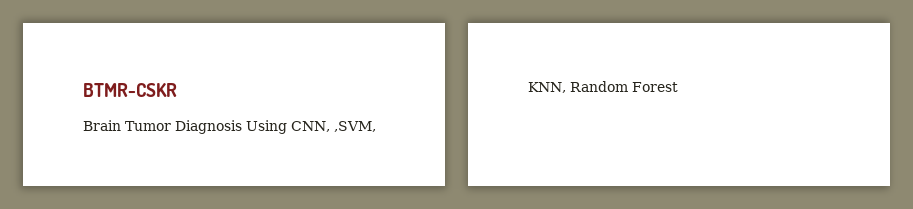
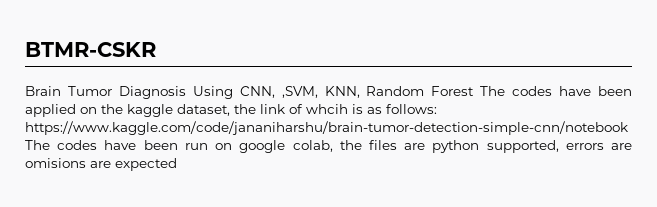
- Brain Tumor Diagnosis Using CNN, ,SVM, KNN, Random Forest
+ Brain Tumor Diagnosis Using CNN, ,SVM, KNN, Random Forest The codes have been applied on the kaggle dataset, the link of whcih is as follows: https://www.kaggle.com/code/jananiharshu/brain-tumor-detection-simple-cnn/notebook The codes have been run on google colab, the files are python supported, errors are omisions are expected

